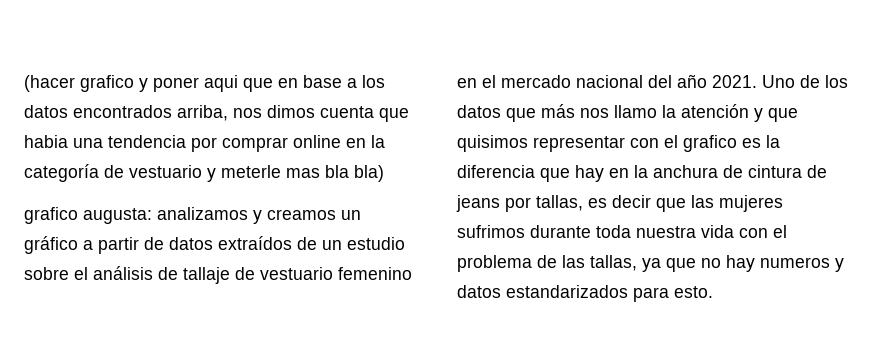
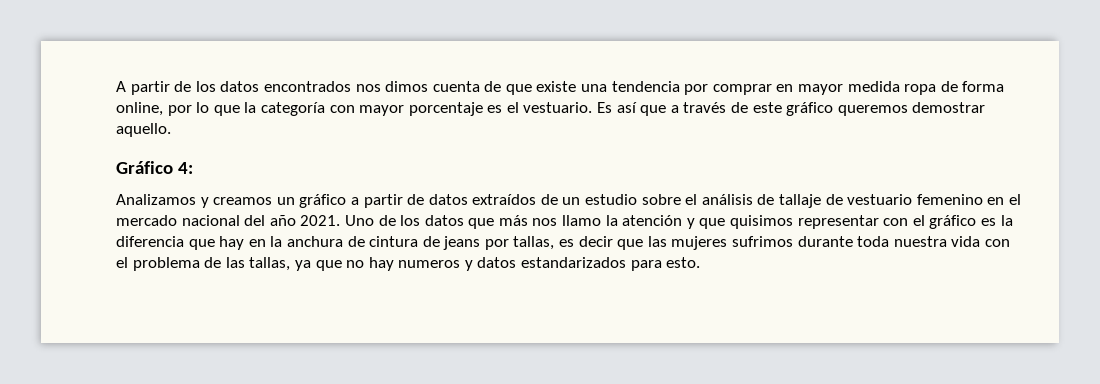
- (hacer grafico y poner aqui que en base a los datos encontrados arriba, nos dimos cuenta que habia una tendencia por comprar online en la categoría de vestuario y meterle mas bla bla)
- grafico augusta: analizamos y creamos un gráfico a partir de datos extraídos de un estudio sobre el análisis de tallaje de vestuario femenino en el mercado nacional del año 2021.
+ A partir de los datos encontrados nos dimos cuenta de que existe una tendencia por comprar en mayor medida ropa de forma online, por lo que la categoría con mayor porcentaje es el vestuario. Es así que a través de este gráfico queremos demostrar aquello.
+ Gráfico 4:
+ Analizamos y creamos un gráfico a partir de datos extraídos de un estudio sobre el análisis de tallaje de vestuario femenino en el mercado nacional del año 2021.
- Uno de los datos que más nos llamo la atención y que quisimos representar con el grafico es la diferencia que hay en la anchura de cintura de jeans por tallas, es decir que las mujeres sufrimos durante toda nuestra vida con el problema de las tallas, ya que no hay numeros y datos estandarizados para esto.
+ Uno de los datos que más nos llamo la atención y que quisimos representar con el gráfico es la diferencia que hay en la anchura de cintura de jeans por tallas, es decir que las mujeres sufrimos durante toda nuestra vida con el problema de las tallas, ya que no hay numeros y datos estandarizados para esto.

